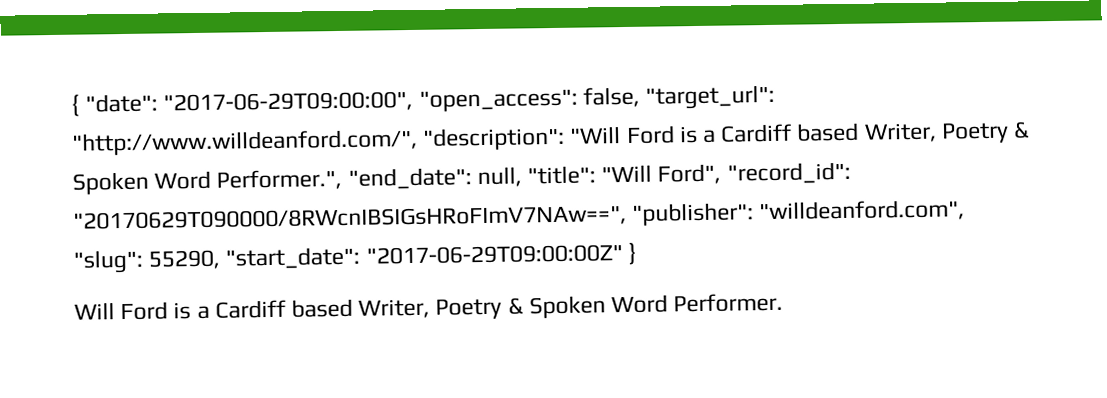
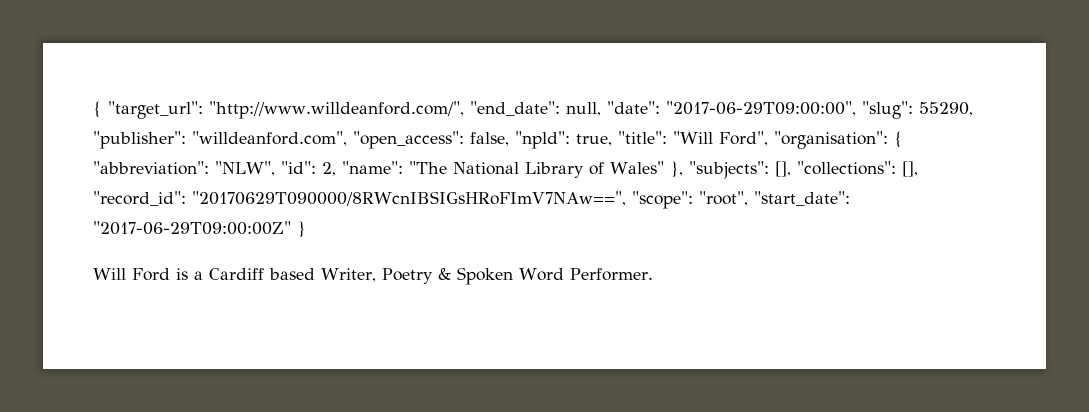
- { "date": "2017-06-29T09:00:00", "open_access": false, "target_url": "http://www.willdeanford.com/", "description": "Will Ford is a Cardiff based Writer, Poetry & Spoken Word Performer.", "end_date": null, "title": "Will Ford", "record_id": "20170629T090000/8RWcnIBSIGsHRoFImV7NAw==", "publisher": "willdeanford.com", "slug": 55290, "start_date": "2017-06-29T09:00:00Z" }
+ { "target_url": "http://www.willdeanford.com/", "end_date": null, "date": "2017-06-29T09:00:00", "slug": 55290, "publisher": "willdeanford.com", "open_access": false, "npld": true, "title": "Will Ford", "organisation": { "abbreviation": "NLW", "id": 2, "name": "The National Library of Wales" }, "subjects": [], "collections": [], "record_id": "20170629T090000/8RWcnIBSIGsHRoFImV7NAw==", "scope": "root", "start_date": "2017-06-29T09:00:00Z" }

